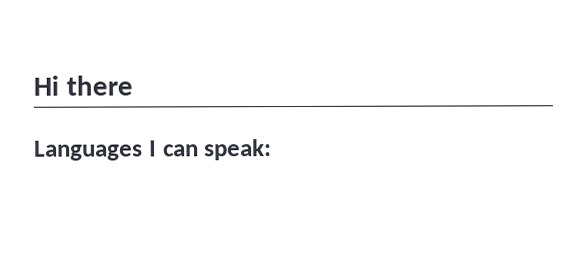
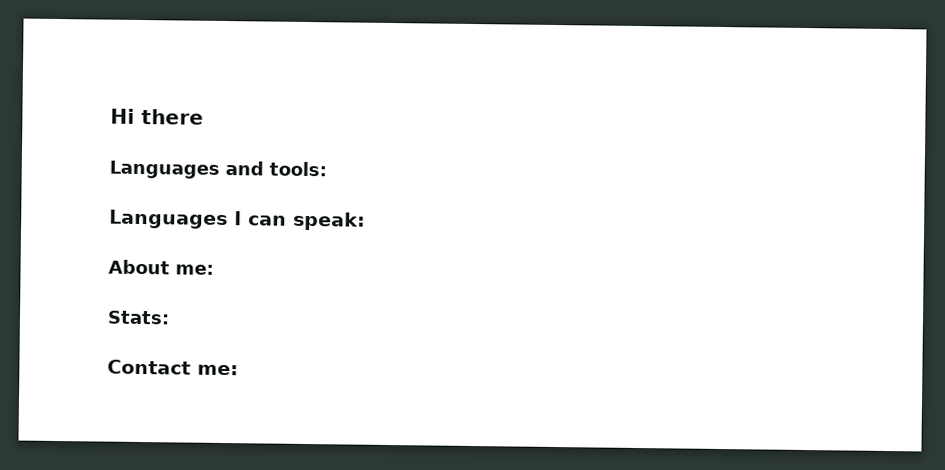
+ Languages and tools:
+ About me:
+ Stats:
+ Contact me:

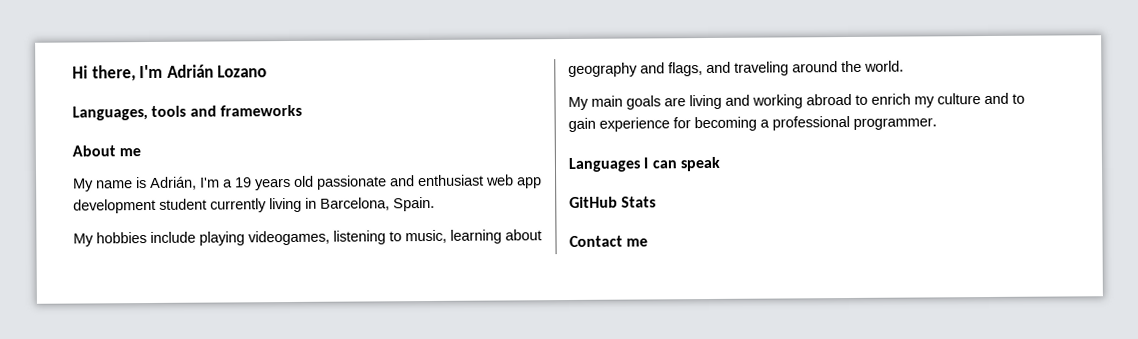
- Hi there
- Languages and tools:
+ Hi there, I'm Adrián Lozano
+ Languages, tools and frameworks
+ About me
+ My name is Adrián, I'm a 19 years old passionate and enthusiast web app development student currently living in Barcelona, Spain.
+ My hobbies include playing videogames, listening to music, learning about geography and flags, and traveling around the world.
+ My main goals are living and working abroad to enrich my culture and to gain experience for becoming a professional programmer.
- Languages I can speak:
- About me:
- Stats:
+ Languages I can speak
+ GitHub Stats
- Contact me:
+ Contact me

